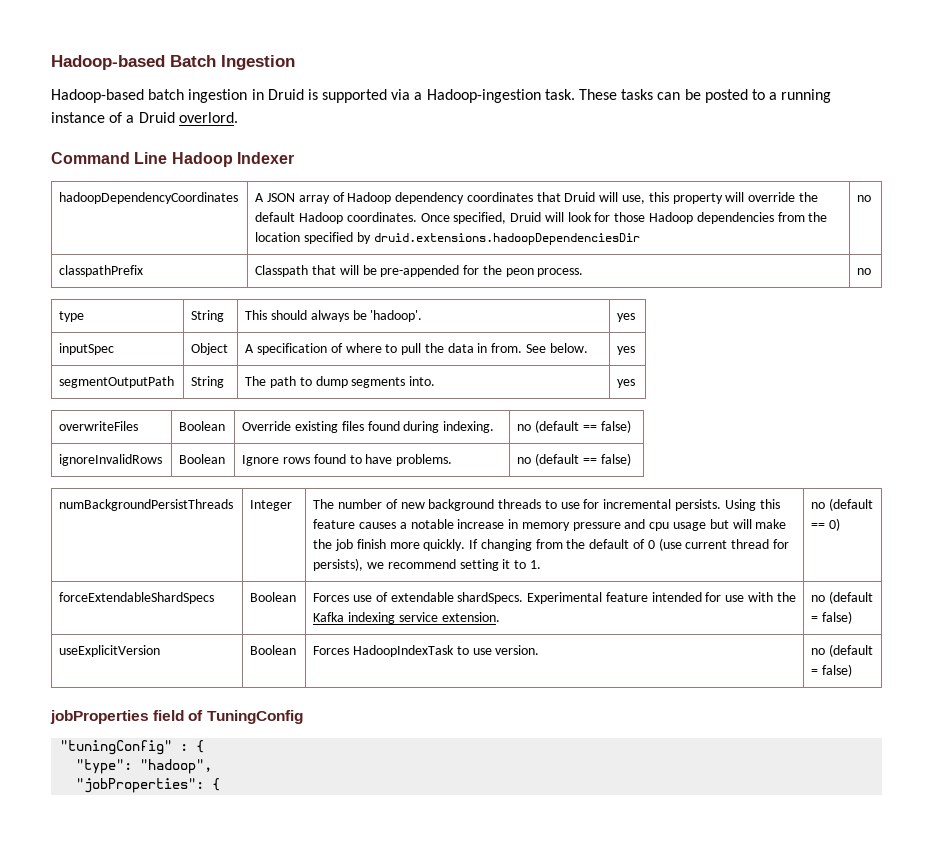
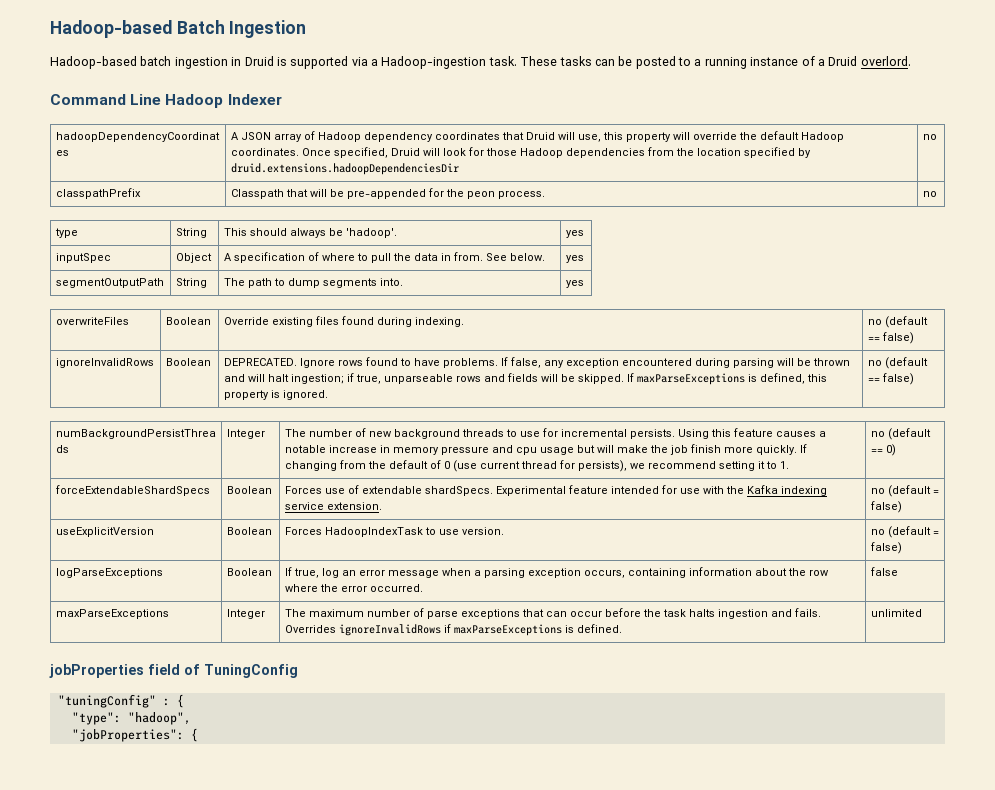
+ DEPRECATED.
+ If false, any exception encountered during parsing will be thrown and will halt ingestion; if true, unparseable rows and fields will be skipped. If maxParseExceptions is defined, this property is ignored.
+ logParseExceptions | Boolean | If true, log an error message when a parsing exception occurs, containing information about the row where the error occurred. | false
+ maxParseExceptions | Integer | The maximum number of parse exceptions that can occur before the task halts ingestion and fails. Overrides ignoreInvalidRows if maxParseExceptions is defined. | unlimited

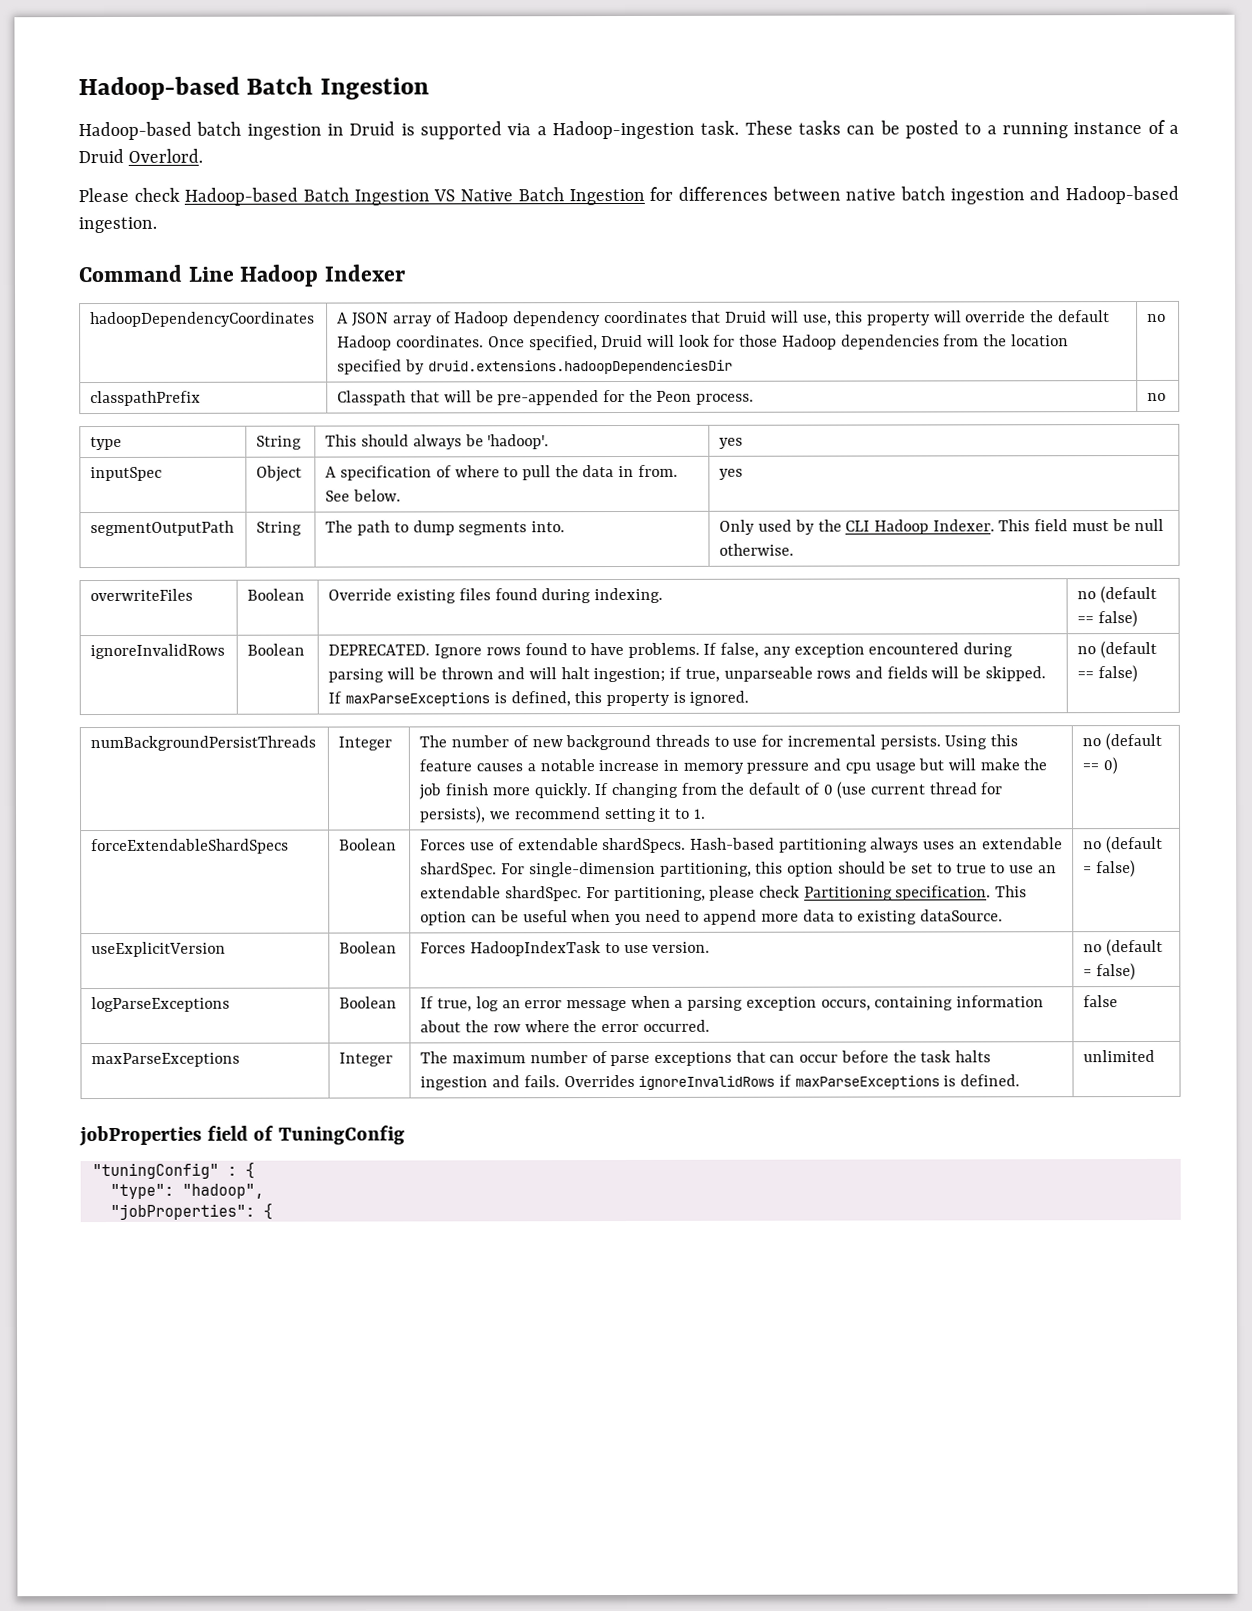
- These tasks can be posted to a running instance of a Druid overlord.
+ These tasks can be posted to a running instance of a Druid Overlord.
+ Please check Hadoop-based Batch Ingestion VS Native Batch Ingestion for differences between native batch ingestion and Hadoop-based ingestion.
- classpathPrefix | Classpath that will be pre-appended for the peon process. | no
+ classpathPrefix | Classpath that will be pre-appended for the Peon process. | no
- segmentOutputPath | String | The path to dump segments into. | yes
+ segmentOutputPath | String | The path to dump segments into. | Only used by the CLI Hadoop Indexer. This field must be null otherwise.
- Experimental feature intended for use with the Kafka indexing service extension.
+ Hash-based partitioning always uses an extendable shardSpec. For single-dimension partitioning, this option should be set to true to use an extendable shardSpec. For partitioning, please check Partitioning specification. This option can be useful when you need to append more data to existing dataSource.

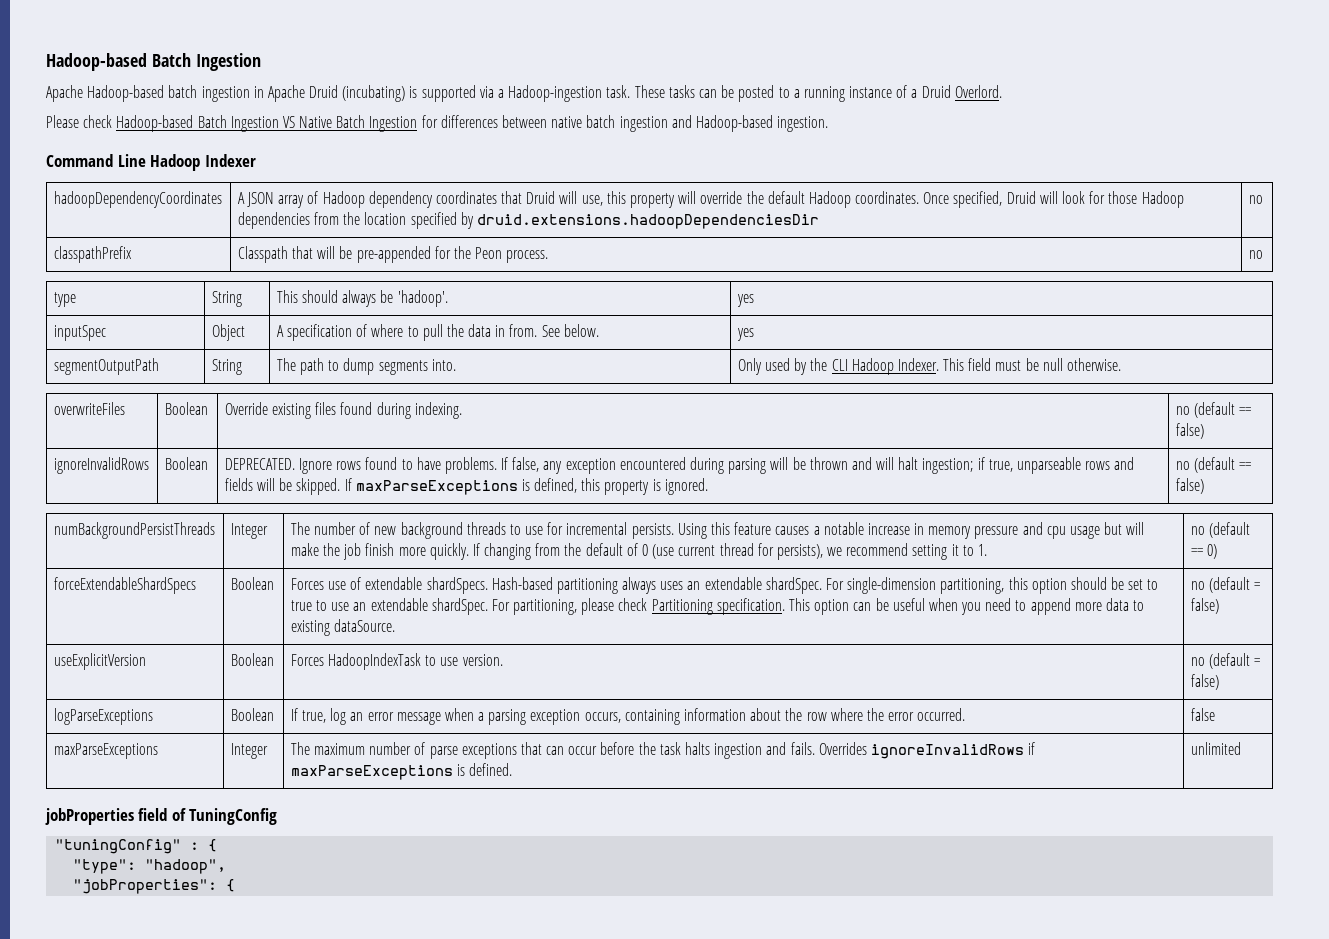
- Hadoop-based batch ingestion in Druid is supported via a Hadoop-ingestion task.
+ Apache Hadoop-based batch ingestion in Apache Druid (incubating) is supported via a Hadoop-ingestion task.

